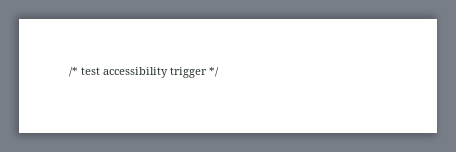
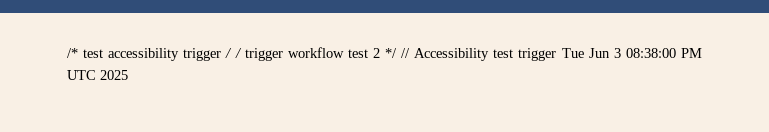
- /* test accessibility trigger */
+ /* test accessibility trigger / / trigger workflow test 2 */ // Accessibility test trigger Tue Jun 3 08:38:00 PM UTC 2025

